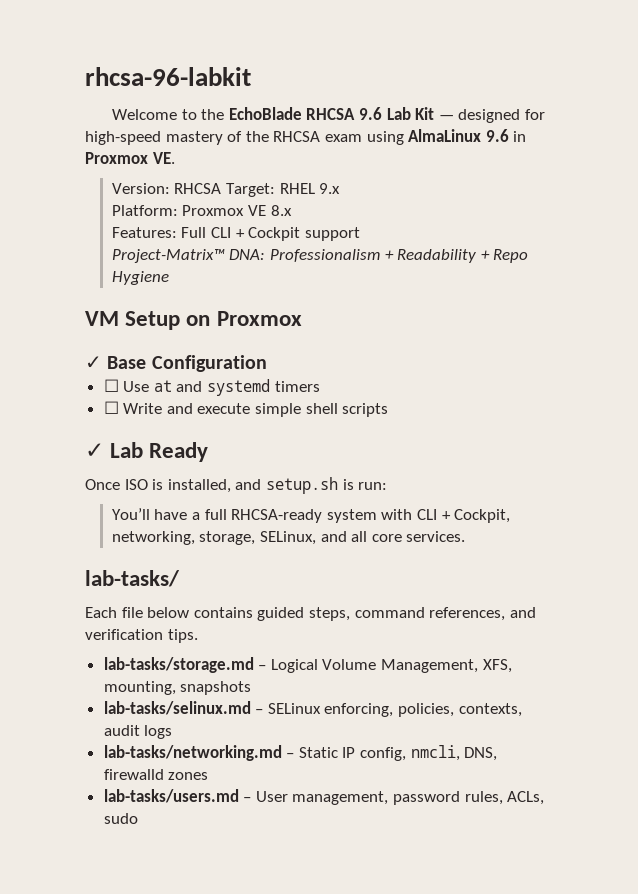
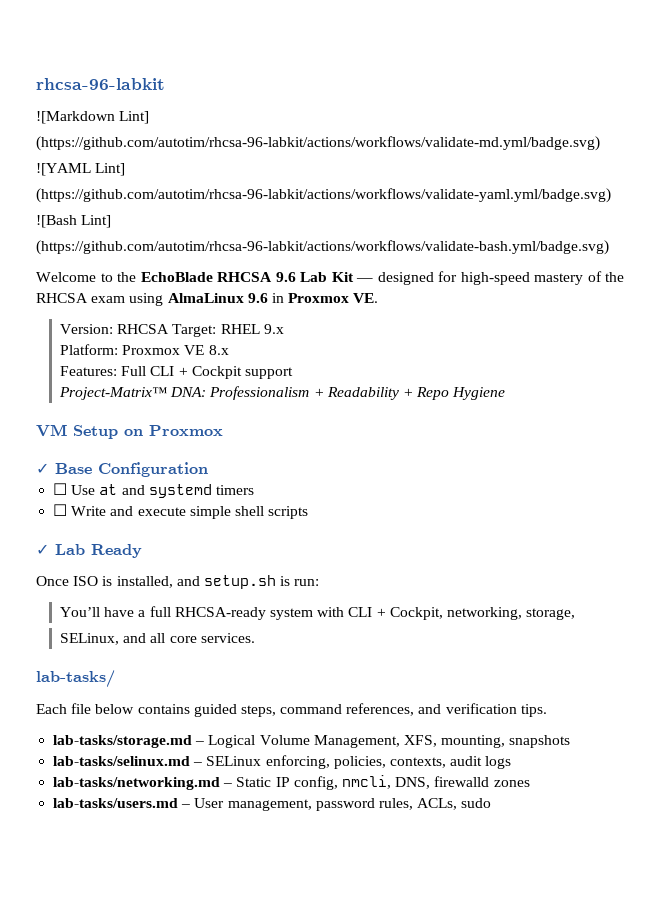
+ ![Markdown Lint]
+ (https://github.com/autotim/rhcsa-96-labkit/actions/workflows/validate-md.yml/badge.svg)
+ ![YAML Lint]
+ (https://github.com/autotim/rhcsa-96-labkit/actions/workflows/validate-yaml.yml/badge.svg)
+ ![Bash Lint]
+ (https://github.com/autotim/rhcsa-96-labkit/actions/workflows/validate-bash.yml/badge.svg)
- You’ll have a full RHCSA-ready system with CLI + Cockpit, networking, storage, SELinux, and all core services.
+ You’ll have a full RHCSA-ready system with CLI + Cockpit, networking, storage,
+ SELinux, and all core services.

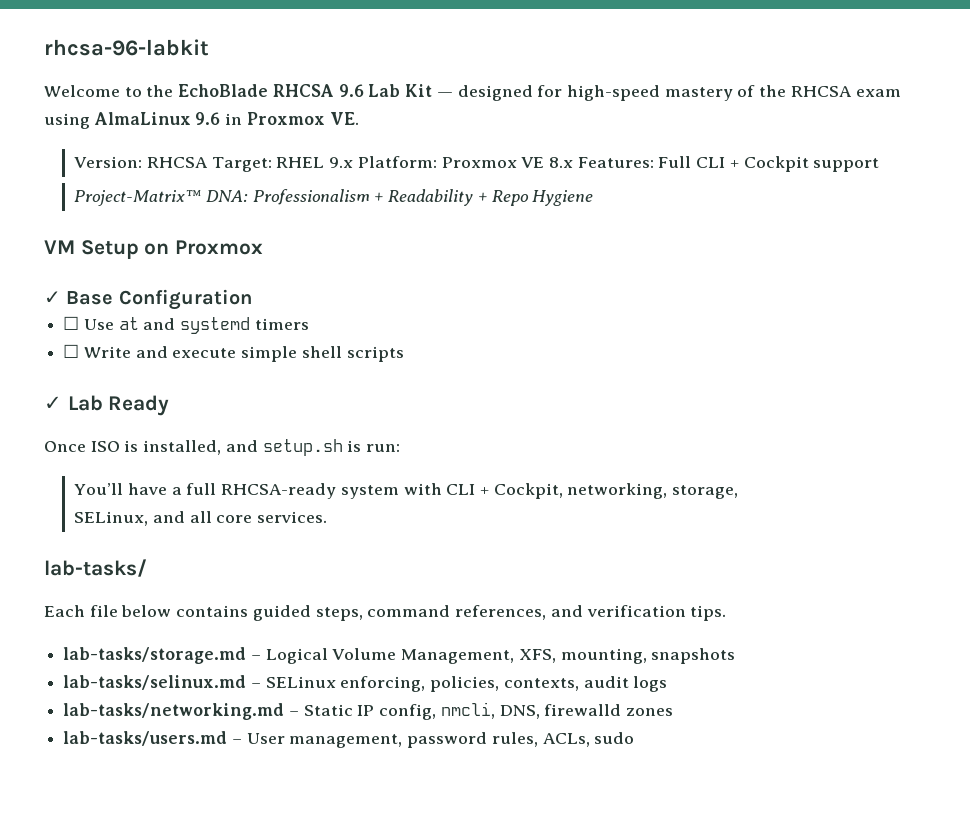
- ![Markdown Lint]
- (https://github.com/autotim/rhcsa-96-labkit/actions/workflows/validate-md.yml/badge.svg)
- ![YAML Lint]
- (https://github.com/autotim/rhcsa-96-labkit/actions/workflows/validate-yaml.yml/badge.svg)
- ![Bash Lint]
- (https://github.com/autotim/rhcsa-96-labkit/actions/workflows/validate-bash.yml/badge.svg)
- Version: RHCSA Target: RHEL 9.x
- Platform: Proxmox VE 8.x
- Features: Full CLI + Cockpit support
+ Version: RHCSA Target: RHEL 9.x Platform: Proxmox VE 8.x Features: Full CLI + Cockpit support

